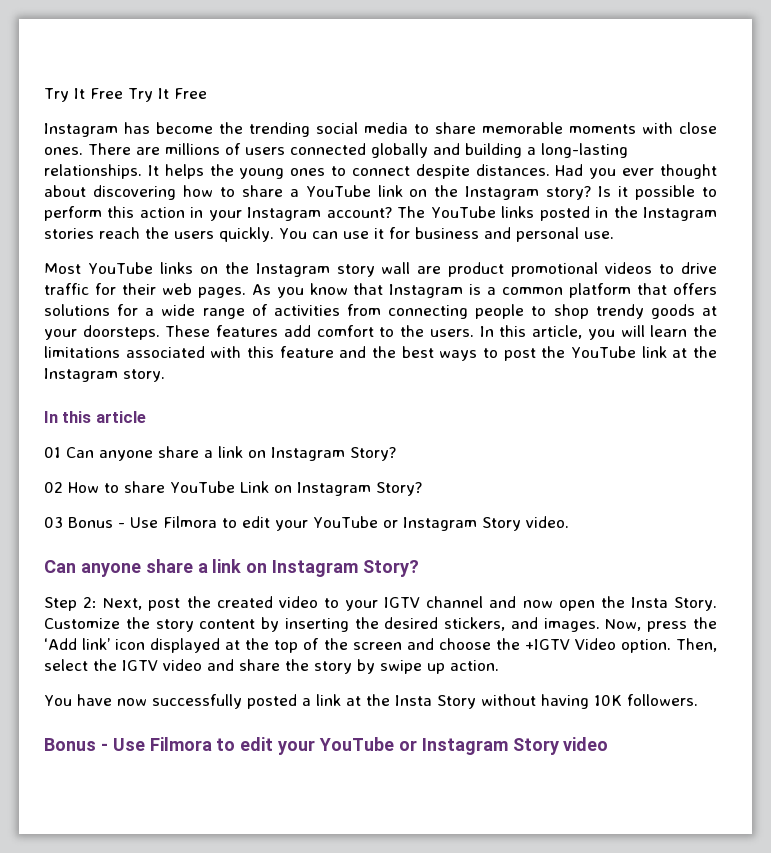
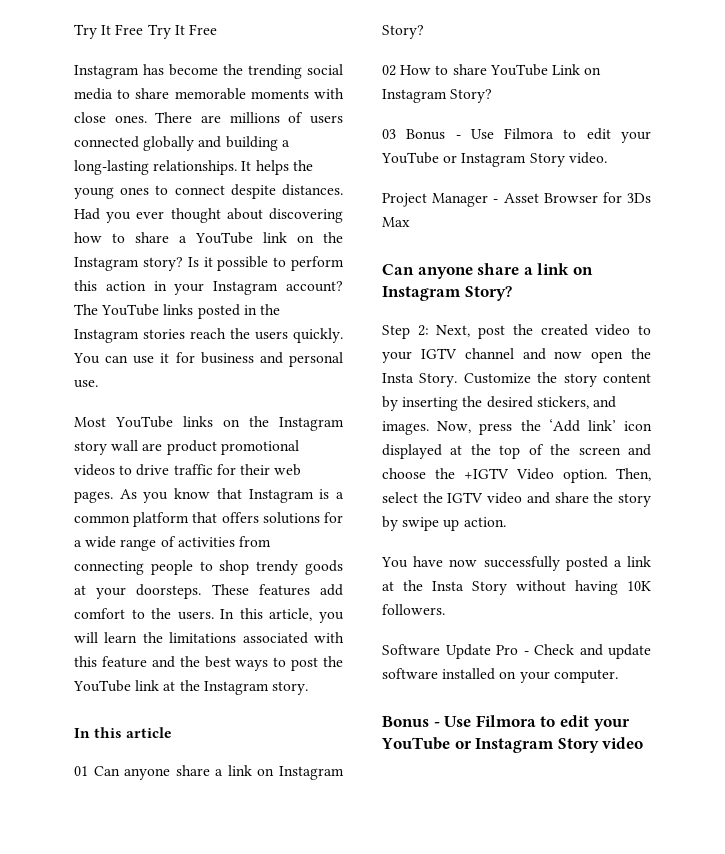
+ Project Manager - Asset Browser for 3Ds Max
+ Software Update Pro - Check and update software installed on your computer.

